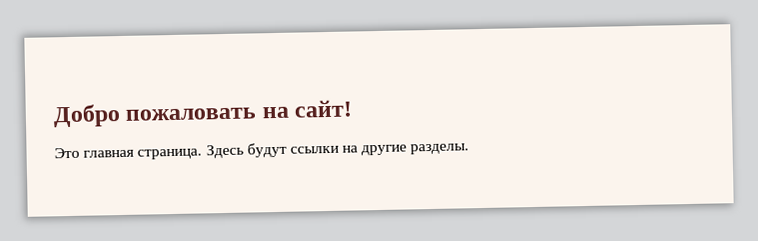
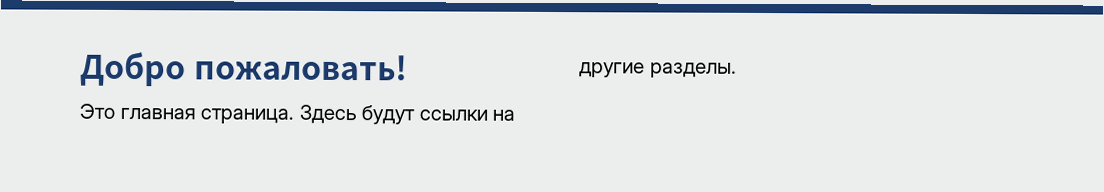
- Добро пожаловать на сайт!
+ Добро пожаловать!

